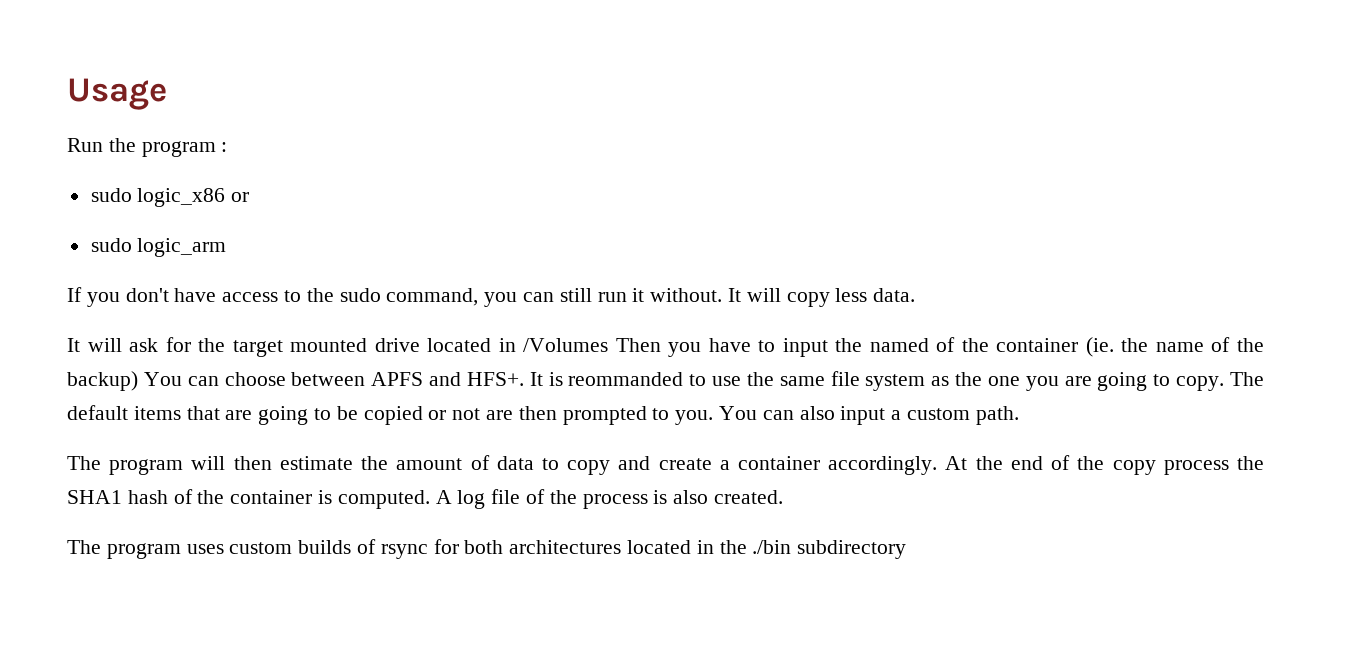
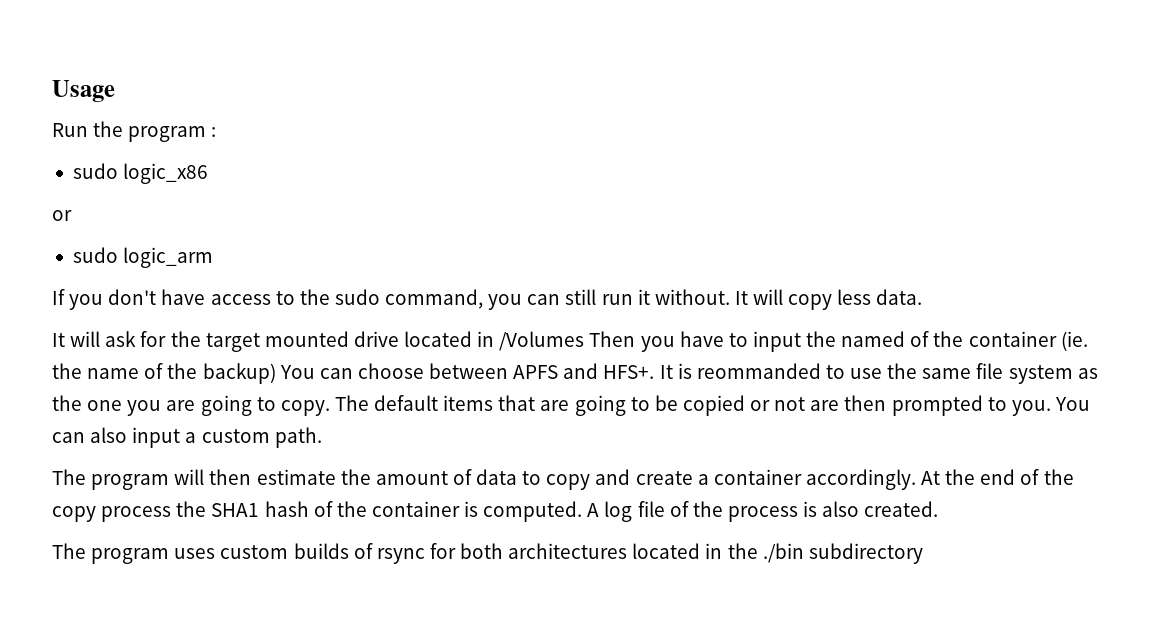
- sudo logic_x86 or
+ sudo logic_x86
+ or

